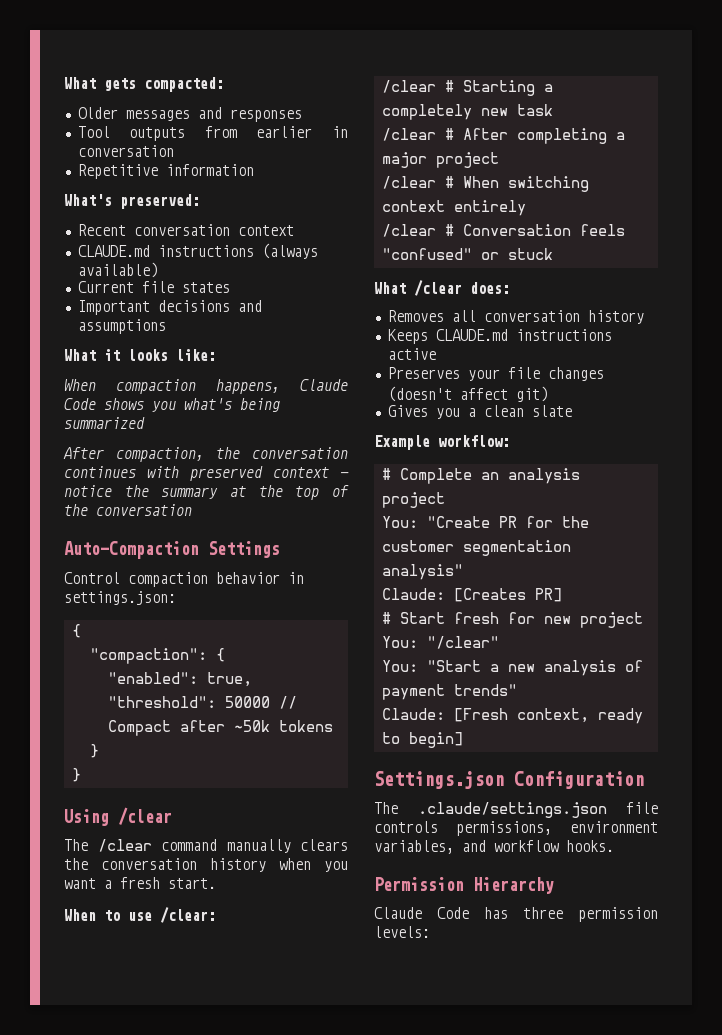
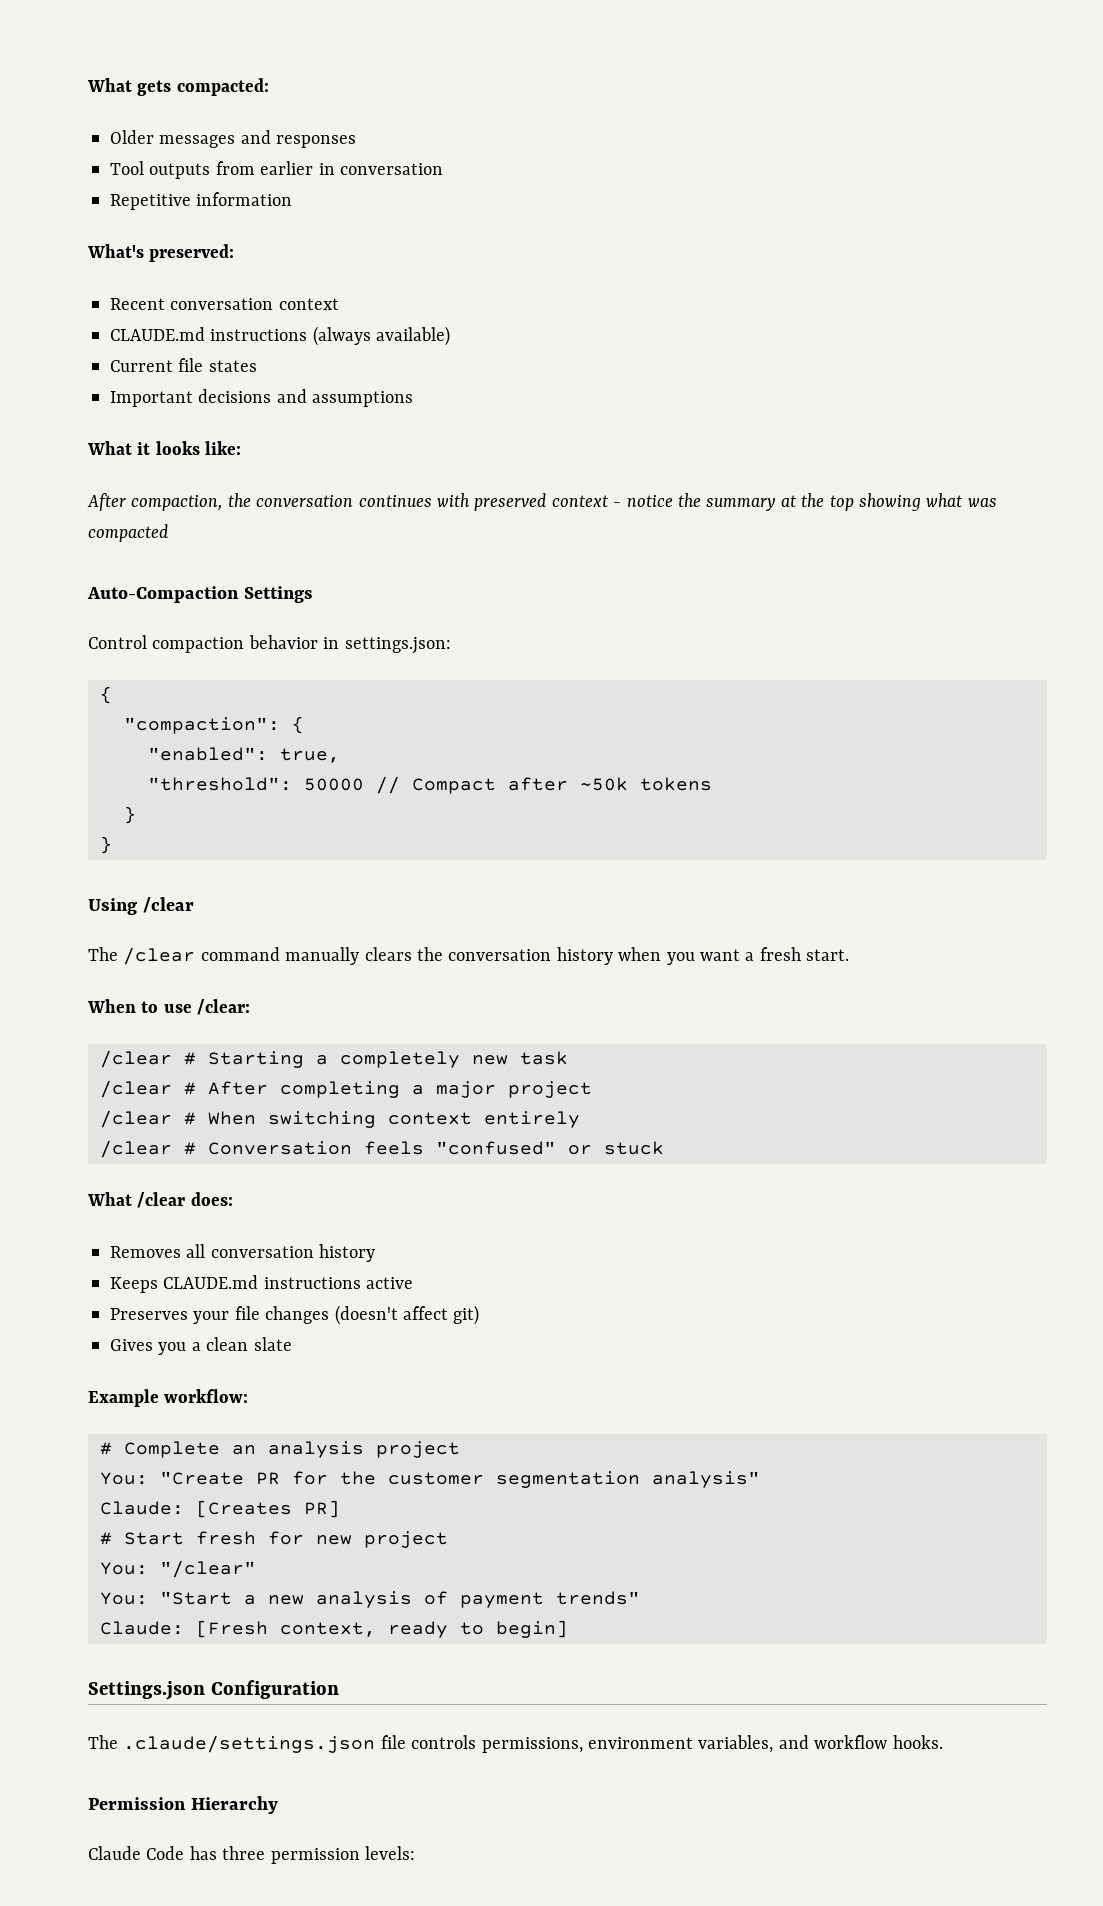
- When compaction happens, Claude Code shows you what's being summarized
- After compaction, the conversation continues with preserved context - notice the summary at the top of the conversation
+ After compaction, the conversation continues with preserved context - notice the summary at the top showing what was compacted

